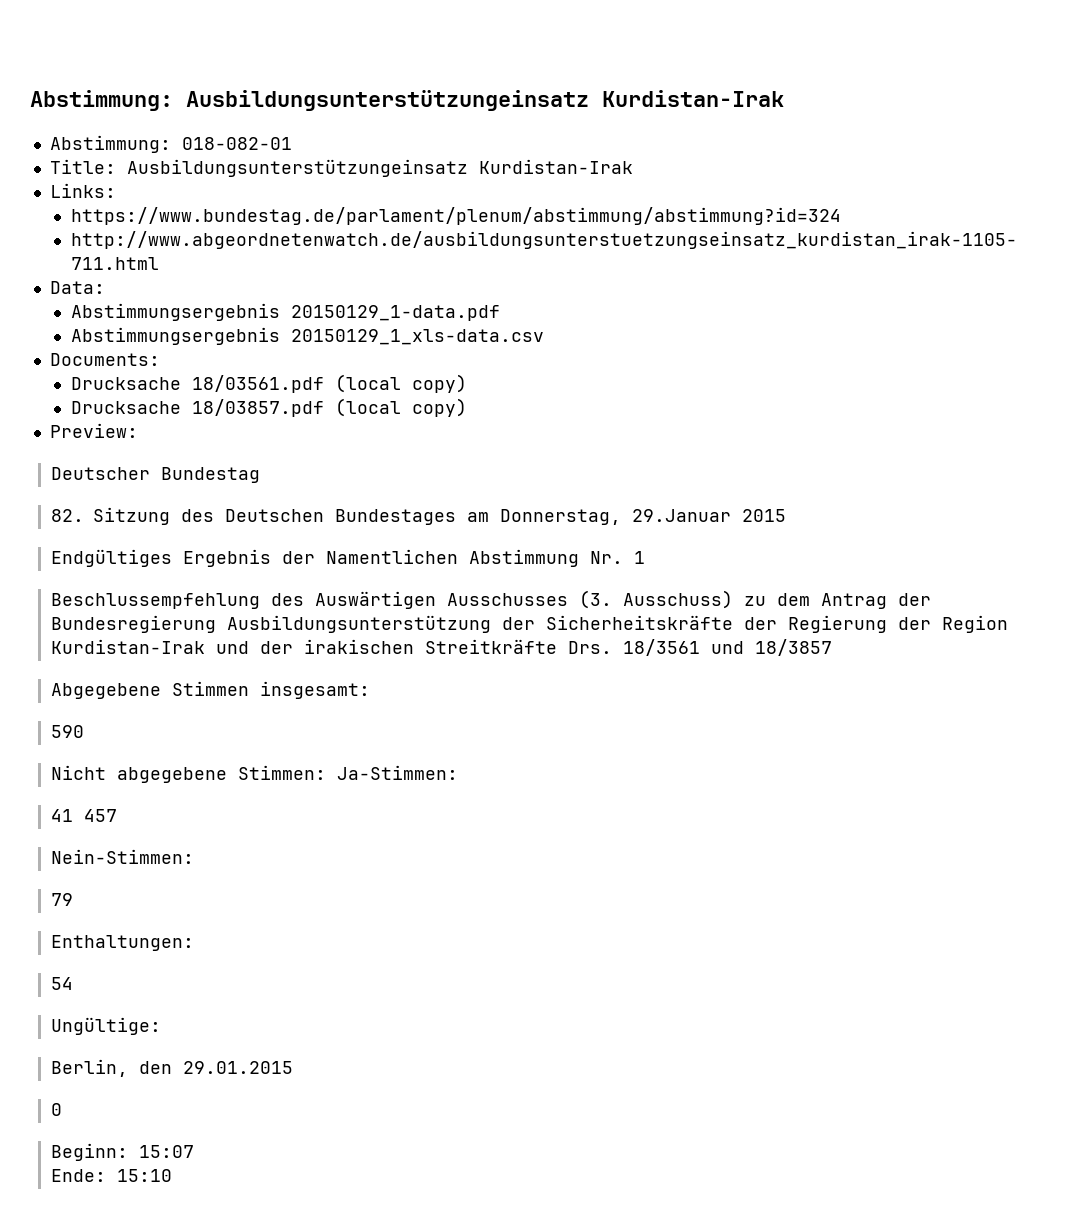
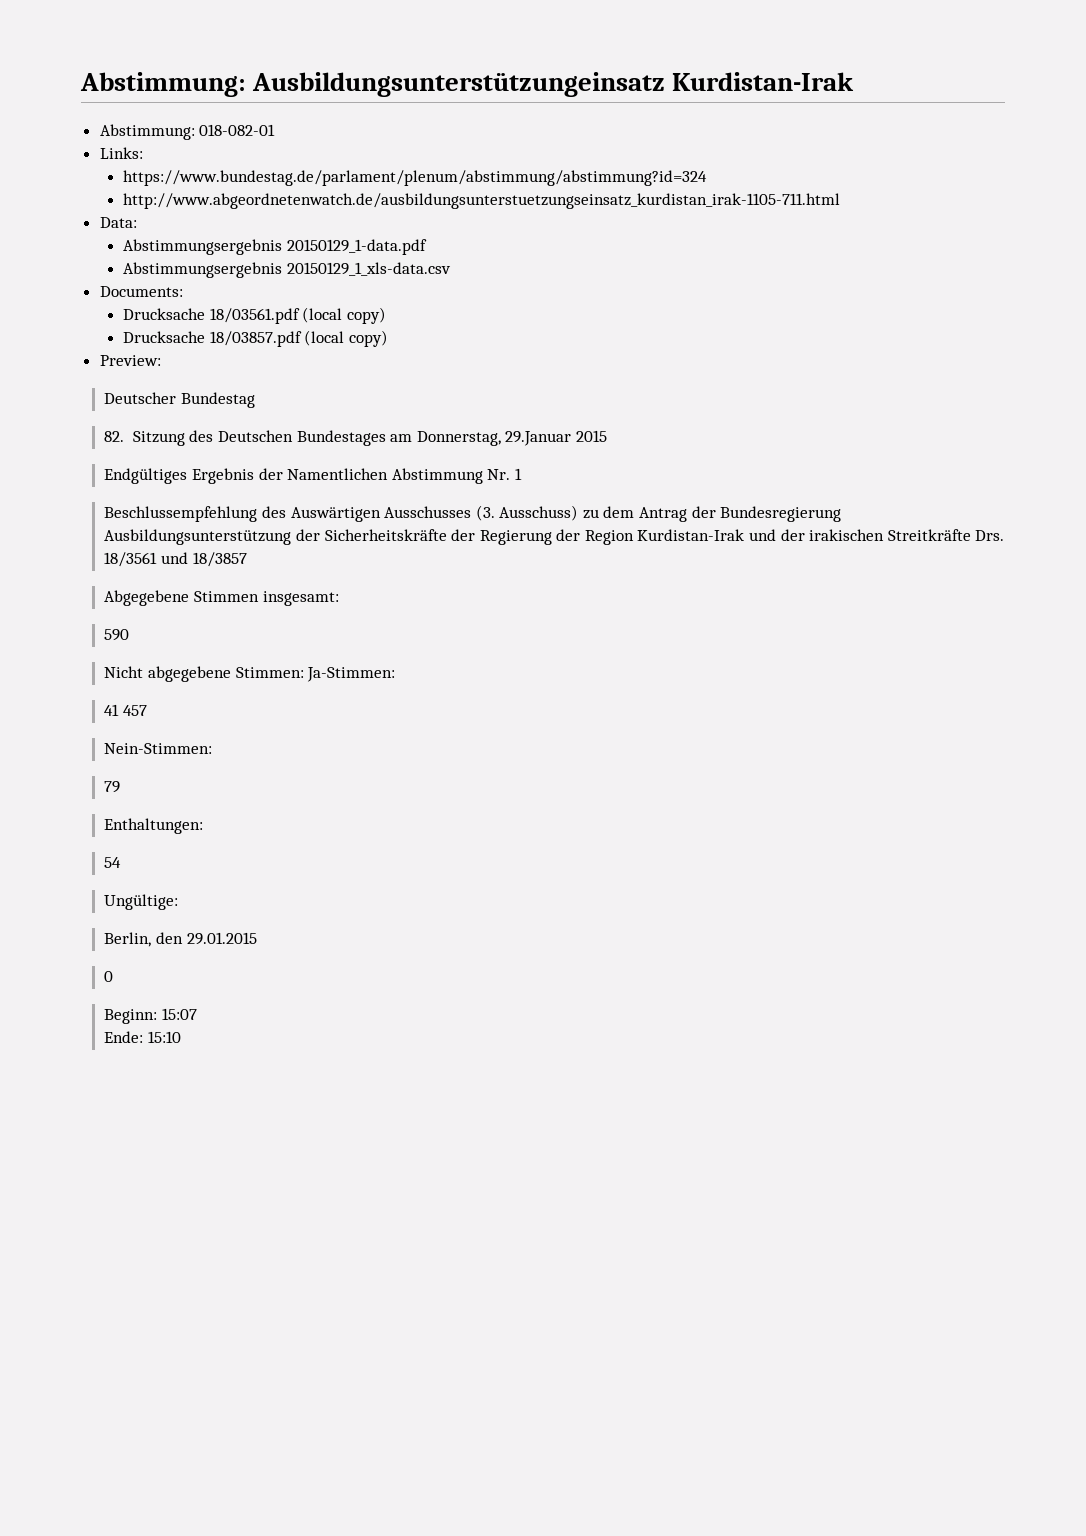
- Title: Ausbildungsunterstützungeinsatz Kurdistan-Irak

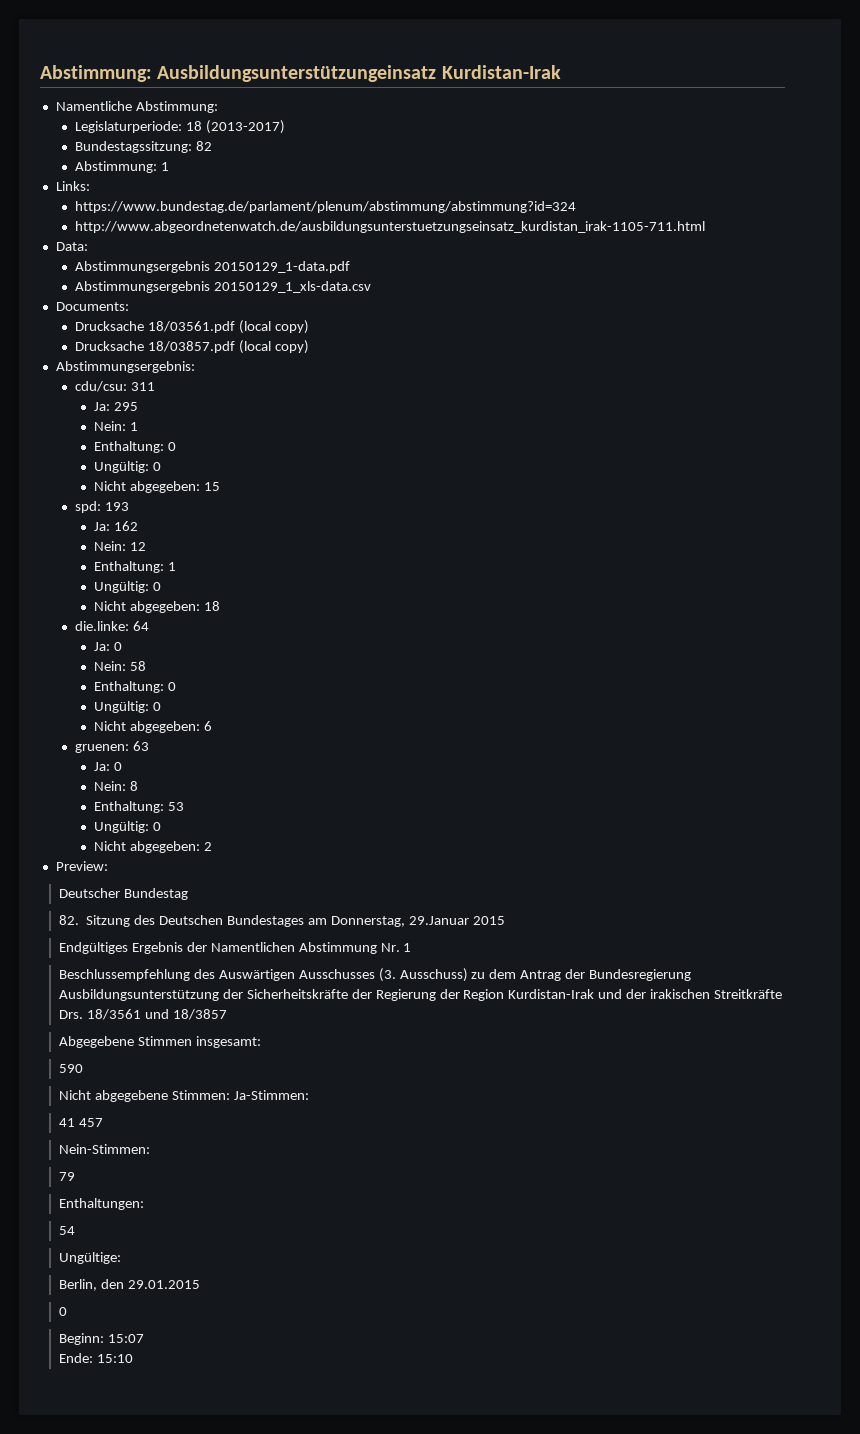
- Abstimmung: 018-082-01
+ Namentliche Abstimmung:
+ Legislaturperiode: 18 (2013-2017)
+ Bundestagssitzung: 82
+ Abstimmung: 1
+ Abstimmungsergebnis:
+ cdu/csu: 311
+ Ja: 295
+ Nein: 1
+ Enthaltung: 0
+ Ungültig: 0
+ Nicht abgegeben: 15
+ spd: 193
+ Ja: 162
+ Nein: 12
+ Enthaltung: 1
+ Ungültig: 0
+ Nicht abgegeben: 18
+ die.linke: 64
+ Ja: 0
+ Nein: 58
+ Enthaltung: 0
+ Ungültig: 0
+ Nicht abgegeben: 6
+ gruenen: 63
+ Ja: 0
+ Nein: 8
+ Enthaltung: 53
+ Ungültig: 0
+ Nicht abgegeben: 2

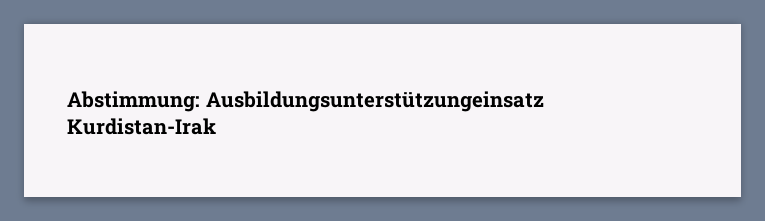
- Namentliche Abstimmung:
- Legislaturperiode: 18 (2013-2017)
- Bundestagssitzung: 82
- Abstimmung: 1
- Links:
- https://www.bundestag.de/parlament/plenum/abstimmung/abstimmung?id=324
- http://www.abgeordnetenwatch.de/ausbildungsunterstuetzungseinsatz_kurdistan_irak-1105-711.html
- Data:
- Abstimmungsergebnis 20150129_1-data.pdf
- Abstimmungsergebnis 20150129_1_xls-data.csv
- Documents:
- Drucksache 18/03561.pdf (local copy)
- Drucksache 18/03857.pdf (local copy)
- Abstimmungsergebnis:
- cdu/csu: 311
- Ja: 295
- Nein: 1
- Enthaltung: 0
- Ungültig: 0
- Nicht abgegeben: 15
- spd: 193
- Ja: 162
- Nein: 12
- Enthaltung: 1
- Ungültig: 0
- Nicht abgegeben: 18
- die.linke: 64
- Ja: 0
- Nein: 58
- Enthaltung: 0
- Ungültig: 0
- Nicht abgegeben: 6
- gruenen: 63
- Ja: 0
- Nein: 8
- Enthaltung: 53
- Ungültig: 0
- Nicht abgegeben: 2
- Preview:
- Deutscher Bundestag
- 82. Sitzung des Deutschen Bundestages am Donnerstag, 29.Januar 2015
- Endgültiges Ergebnis der Namentlichen Abstimmung Nr. 1
- Beschlussempfehlung des Auswärtigen Ausschusses (3. Ausschuss) zu dem Antrag der Bundesregierung Ausbildungsunterstützung der Sicherheitskräfte der Regierung der Region Kurdistan-Irak und der irakischen Streitkräfte Drs. 18/3561 und 18/3857
- Abgegebene Stimmen insgesamt:
- 590
- Nicht abgegebene Stimmen: Ja-Stimmen:
- 41 457
- Nein-Stimmen:
- 79
- Enthaltungen:
- 54
- Ungültige:
- Berlin, den 29.01.2015
- 0
- Beginn: 15:07
- Ende: 15:10

